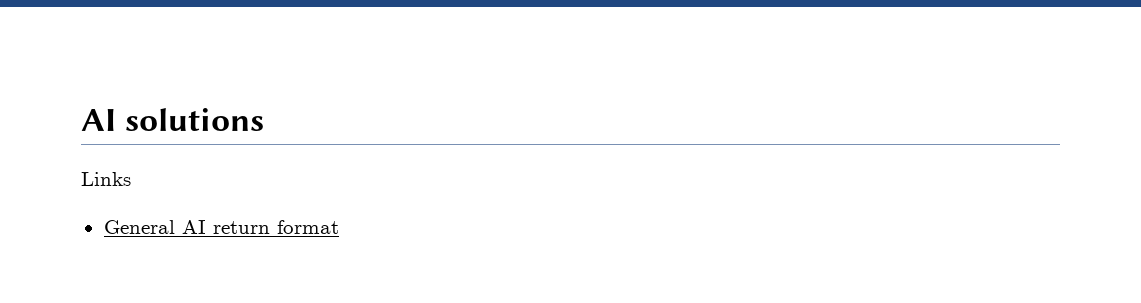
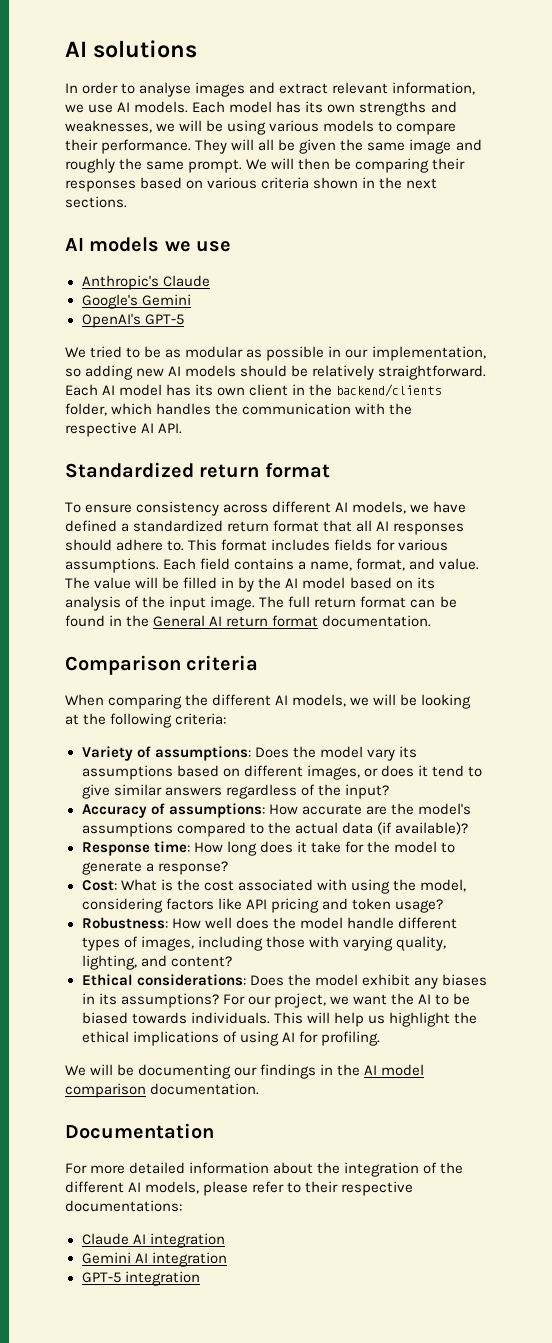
- Links
- General AI return format
+ In order to analyse images and extract relevant information, we use AI models. Each model has its own strengths and weaknesses, we will be using various models to compare their performance. They will all be given the same image and roughly the same prompt. We will then be comparing their responses based on various criteria shown in the next sections.
+ AI models we use
+ Anthropic's Claude
+ Google's Gemini
+ OpenAI's GPT-5
+ We tried to be as modular as possible in our implementation, so adding new AI models should be relatively straightforward. Each AI model has its own client in the backend/clients folder, which handles the communication with the respective AI API.
+ Standardized return format
+ To ensure consistency across different AI models, we have defined a standardized return format that all AI responses should adhere to. This format includes fields for various assumptions. Each field contains a name, format, and value. The value will be filled in by the AI model based on its analysis of the input image. The full return format can be found in the General AI return format documentation.
+ Comparison criteria
+ When comparing the different AI models, we will be looking at the following criteria:
+ Variety of assumptions: Does the model vary its assumptions based on different images, or does it tend to give similar answers regardless of the input?
+ Accuracy of assumptions: How accurate are the model's assumptions compared to the actual data (if available)?
+ Response time: How long does it take for the model to generate a response?
+ Cost: What is the cost associated with using the model, considering factors like API pricing and token usage?
+ Robustness: How well does the model handle different types of images, including those with varying quality, lighting, and content?
+ Ethical considerations: Does the model exhibit any biases in its assumptions? For our project, we want the AI to be biased towards individuals. This will help us highlight the ethical implications of using AI for profiling.
+ We will be documenting our findings in the AI model comparison documentation.
+ Documentation
+ For more detailed information about the integration of the different AI models, please refer to their respective documentations:
+ Claude AI integration
+ Gemini AI integration
+ GPT-5 integration

